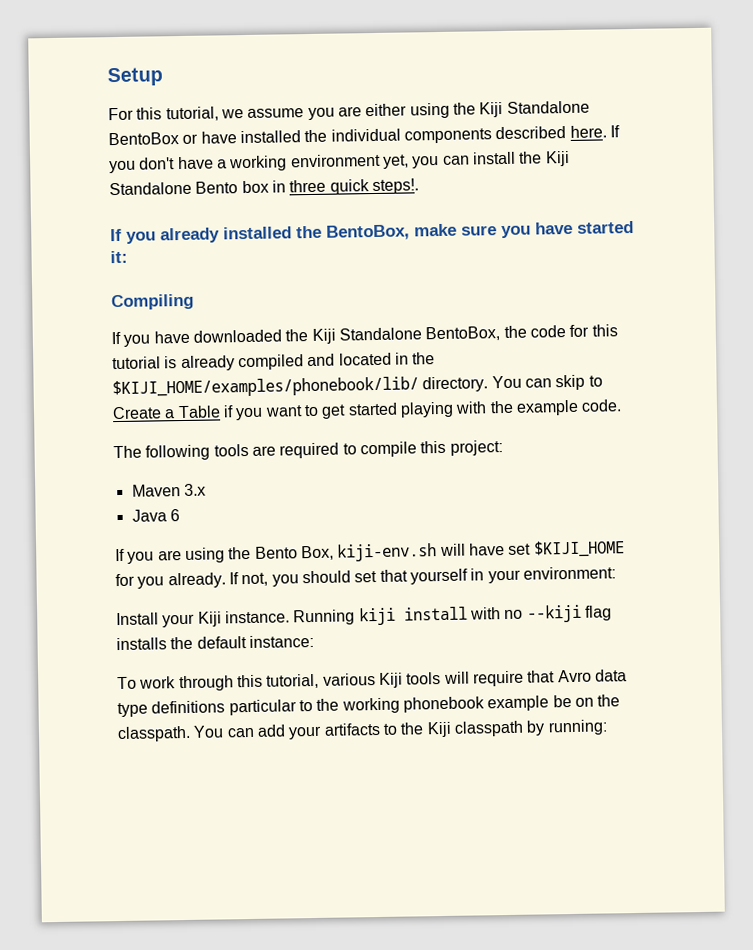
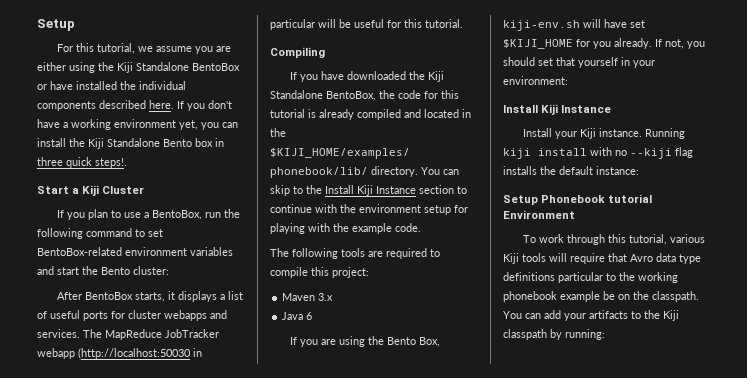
- If you already installed the BentoBox, make sure you have started it:
+ Start a Kiji Cluster
+ If you plan to use a BentoBox, run the following command to set BentoBox-related environment variables and start the Bento cluster:
+ After BentoBox starts, it displays a list of useful ports for cluster webapps and services. The MapReduce JobTracker webapp (http://localhost:50030 in particular will be useful for this tutorial.
- You can skip to Create a Table if you want to get started playing with the example code.
+ You can skip to the Install Kiji Instance section to continue with the environment setup for playing with the example code.
  If not, you should set that yourself in your environment:
+ Install Kiji Instance
+ Setup Phonebook tutorial Environment

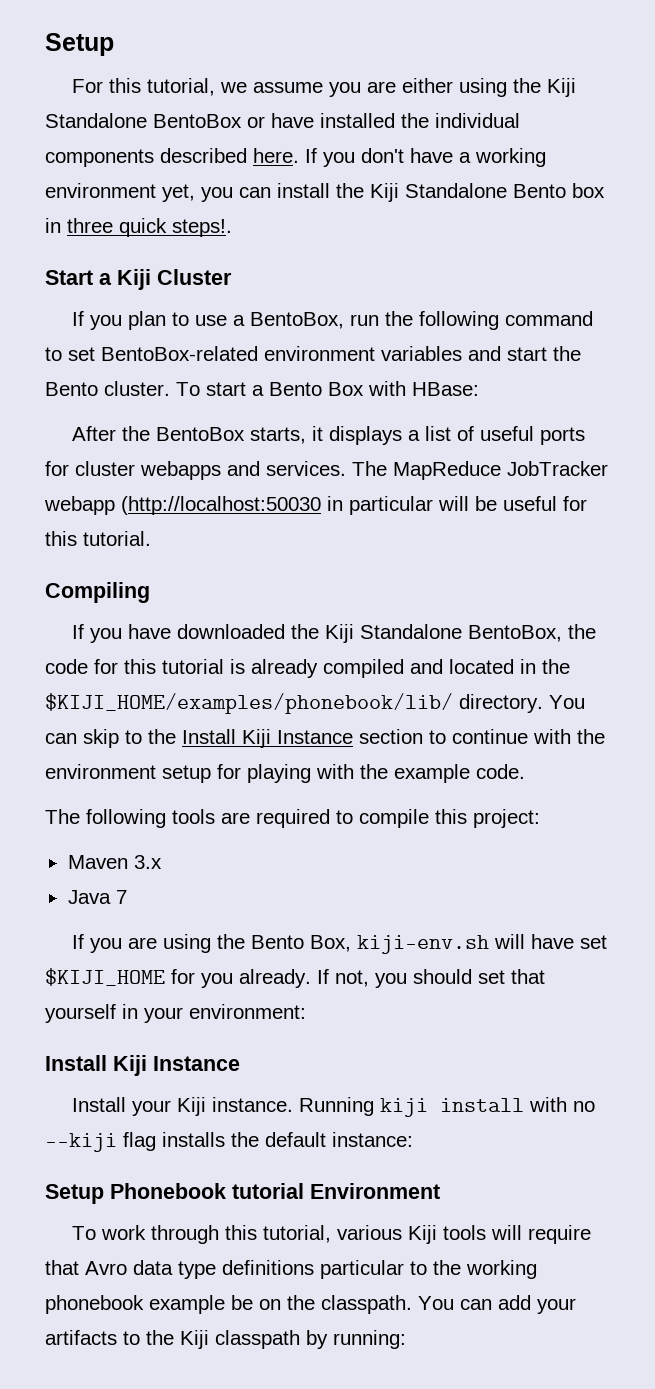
- If you plan to use a BentoBox, run the following command to set BentoBox-related environment variables and start the Bento cluster:
+ If you plan to use a BentoBox, run the following command to set BentoBox-related environment variables and start the Bento cluster. To start a Bento Box with HBase:
- After BentoBox starts, it displays a list of useful ports for cluster webapps and services.
+ After the BentoBox starts, it displays a list of useful ports for cluster webapps and services.
- Java 6
+ Java 7

